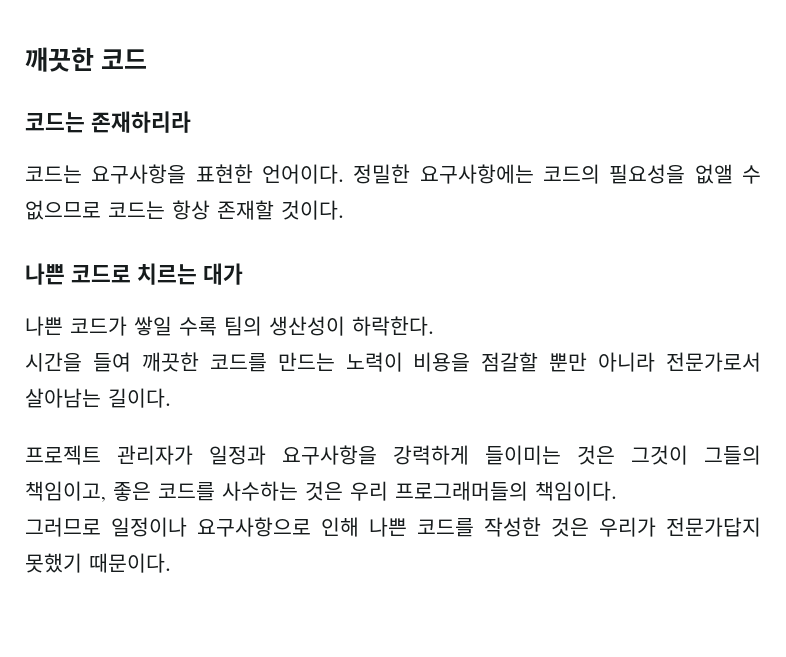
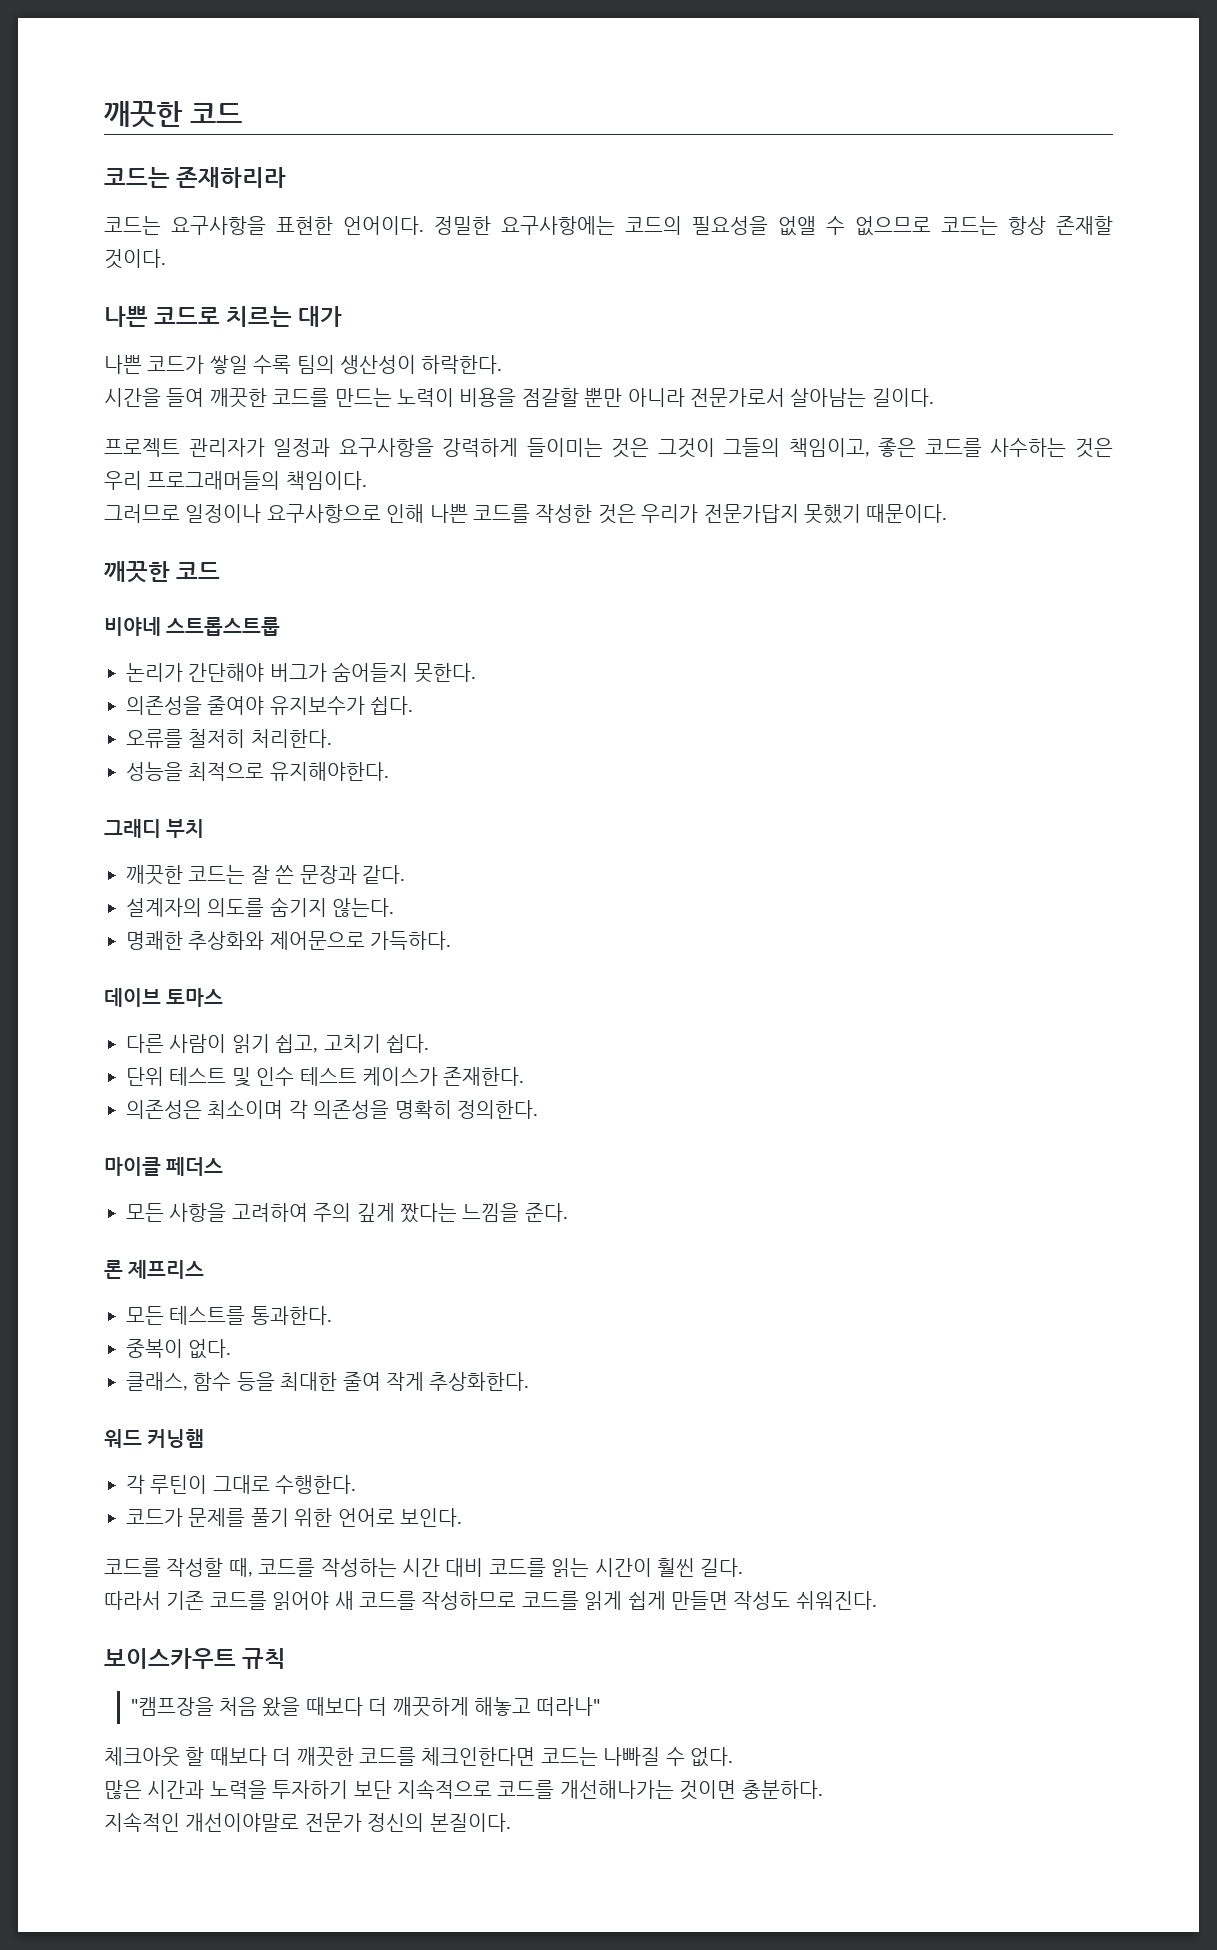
  그러므로 일정이나 요구사항으로 인해 나쁜 코드를 작성한 것은 우리가 전문가답지 못했기 때문이다.
+ 깨끗한 코드
+ 비야네 스트롭스트룹
+ 논리가 간단해야 버그가 숨어들지 못한다.
+ 의존성을 줄여야 유지보수가 쉽다.
+ 오류를 철저히 처리한다.
+ 성능을 최적으로 유지해야한다.
+ 그래디 부치
+ 깨끗한 코드는 잘 쓴 문장과 같다.
+ 설계자의 의도를 숨기지 않는다.
+ 명쾌한 추상화와 제어문으로 가득하다.
+ 데이브 토마스
+ 다른 사람이 읽기 쉽고, 고치기 쉽다.
+ 단위 테스트 및 인수 테스트 케이스가 존재한다.
+ 의존성은 최소이며 각 의존성을 명확히 정의한다.
+ 마이클 페더스
+ 모든 사항을 고려하여 주의 깊게 짰다는 느낌을 준다.
+ 론 제프리스
+ 모든 테스트를 통과한다.
+ 중복이 없다.
+ 클래스, 함수 등을 최대한 줄여 작게 추상화한다.
+ 워드 커닝햄
+ 각 루틴이 그대로 수행한다.
+ 코드가 문제를 풀기 위한 언어로 보인다.
+ 코드를 작성할 때, 코드를 작성하는 시간 대비 코드를 읽는 시간이 훨씬 길다.
+ 따라서 기존 코드를 읽어야 새 코드를 작성하므로 코드를 읽게 쉽게 만들면 작성도 쉬워진다.
+ 보이스카우트 규칙
+ "캠프장을 처음 왔을 때보다 더 깨끗하게 해놓고 떠라나"
+ 체크아웃 할 때보다 더 깨끗한 코드를 체크인한다면 코드는 나빠질 수 없다.
+ 많은 시간과 노력을 투자하기 보단 지속적으로 코드를 개선해나가는 것이면 충분하다.
+ 지속적인 개선이야말로 전문가 정신의 본질이다.

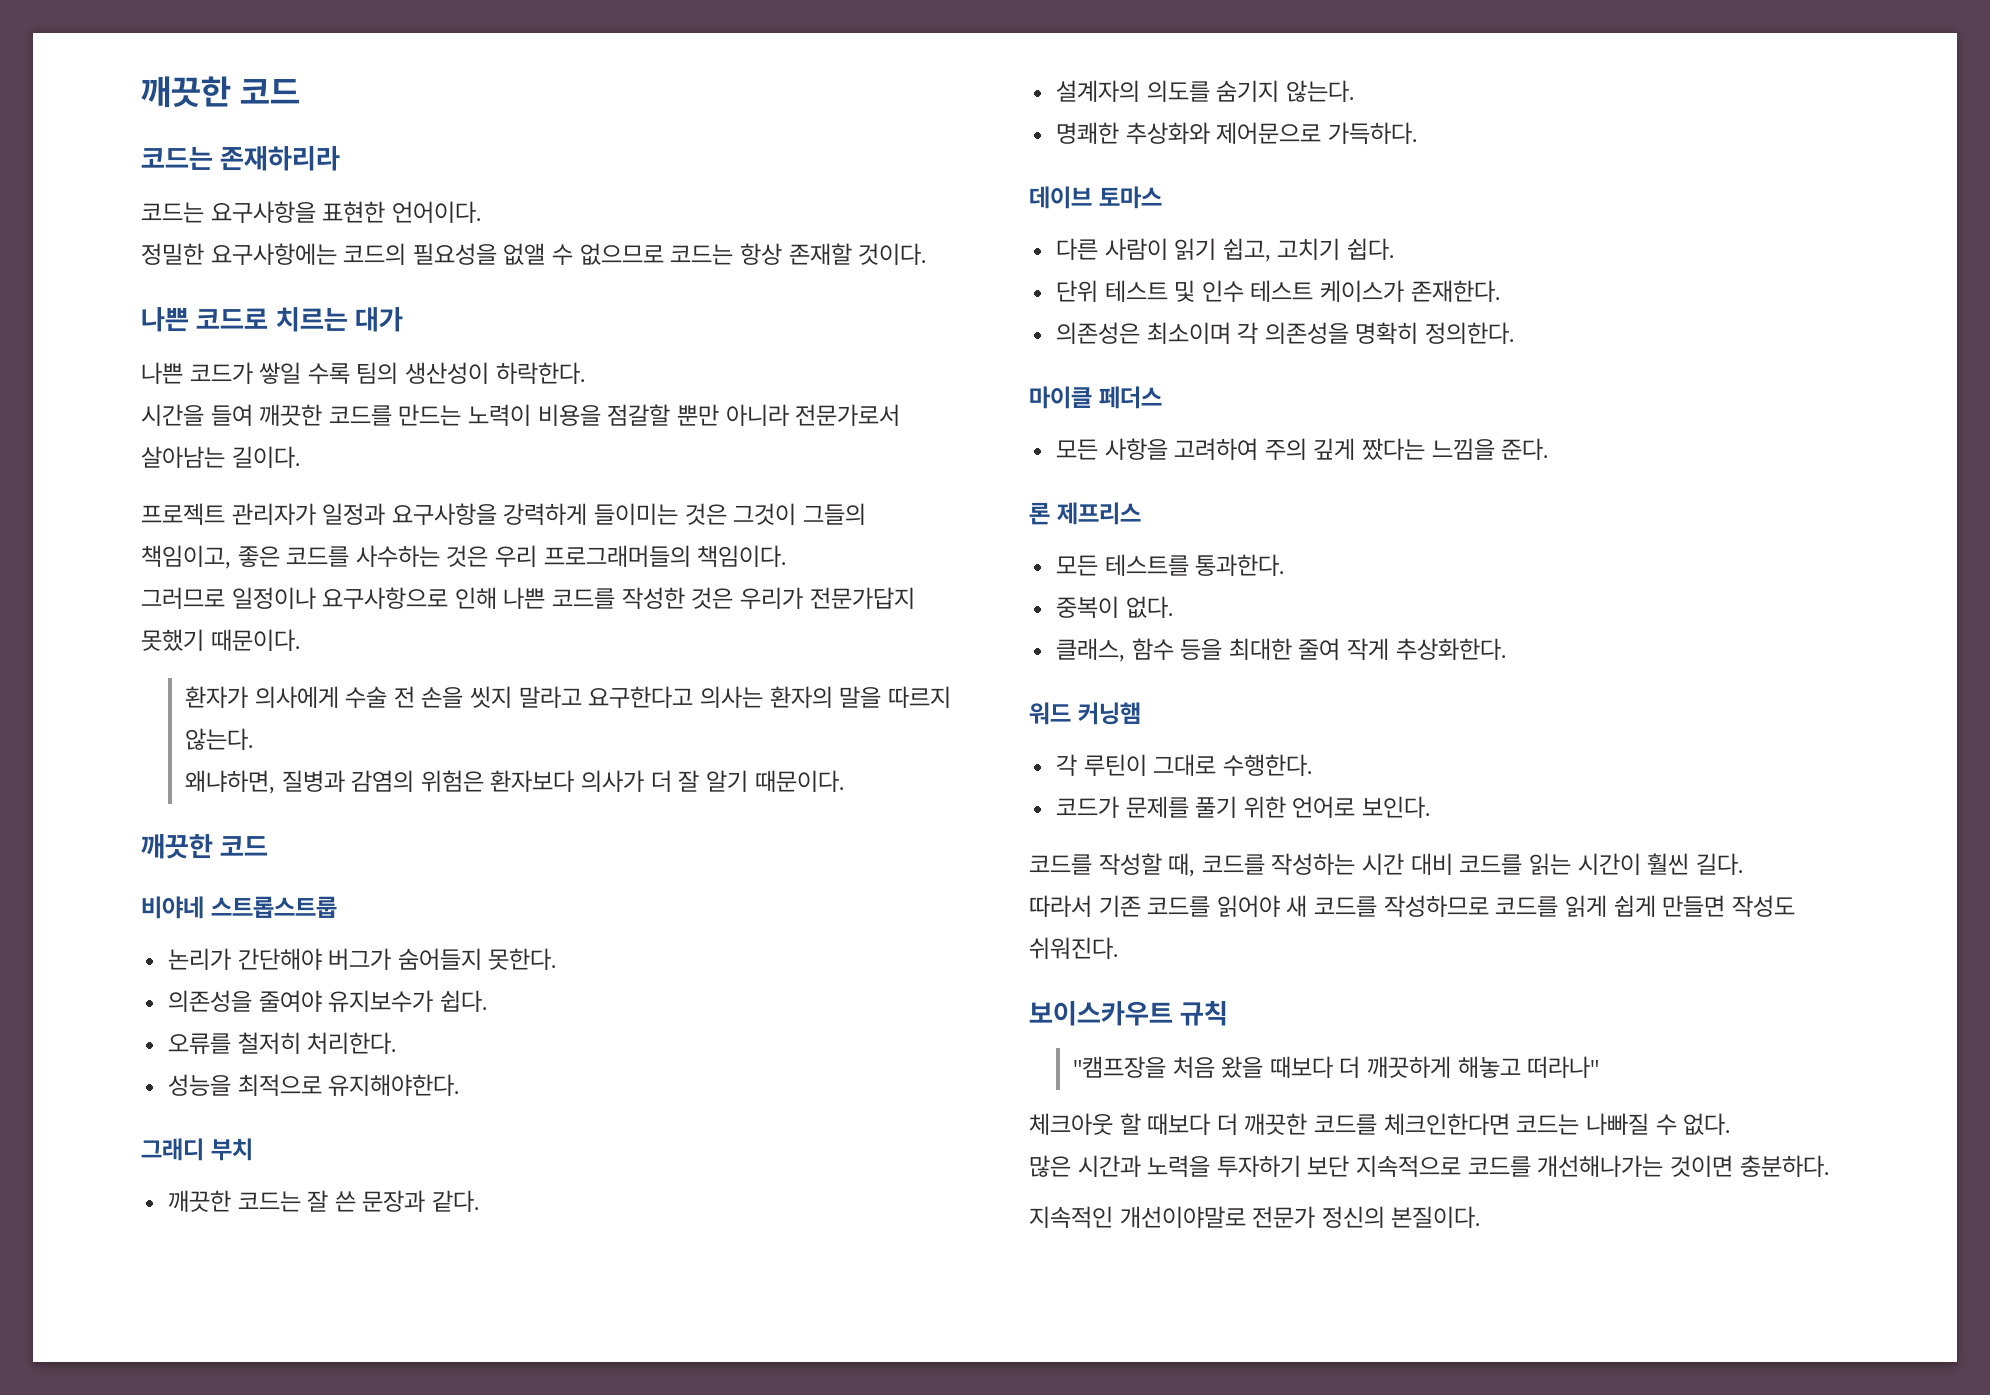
- 코드는 요구사항을 표현한 언어이다. 정밀한 요구사항에는 코드의 필요성을 없앨 수 없으므로 코드는 항상 존재할 것이다.
+ 코드는 요구사항을 표현한 언어이다.
+ 정밀한 요구사항에는 코드의 필요성을 없앨 수 없으므로 코드는 항상 존재할 것이다.
+ 환자가 의사에게 수술 전 손을 씻지 말라고 요구한다고 의사는 환자의 말을 따르지 않는다.
+ 왜냐하면, 질병과 감염의 위험은 환자보다 의사가 더 잘 알기 때문이다.

